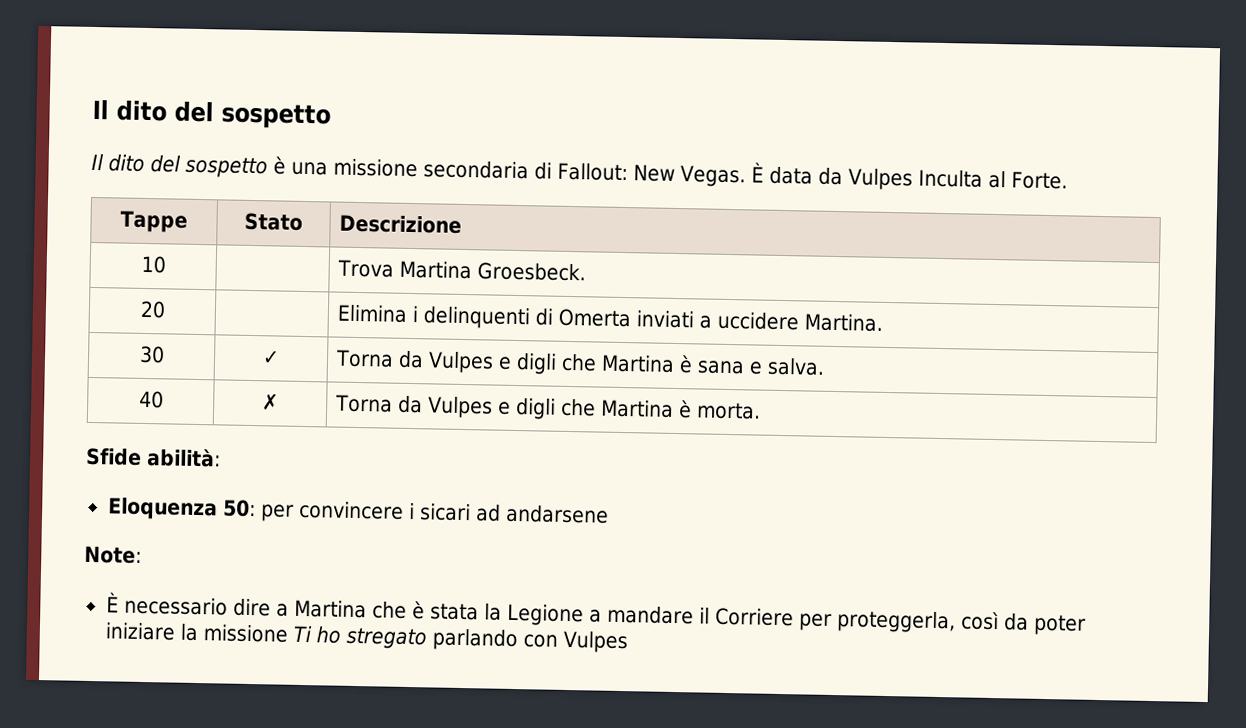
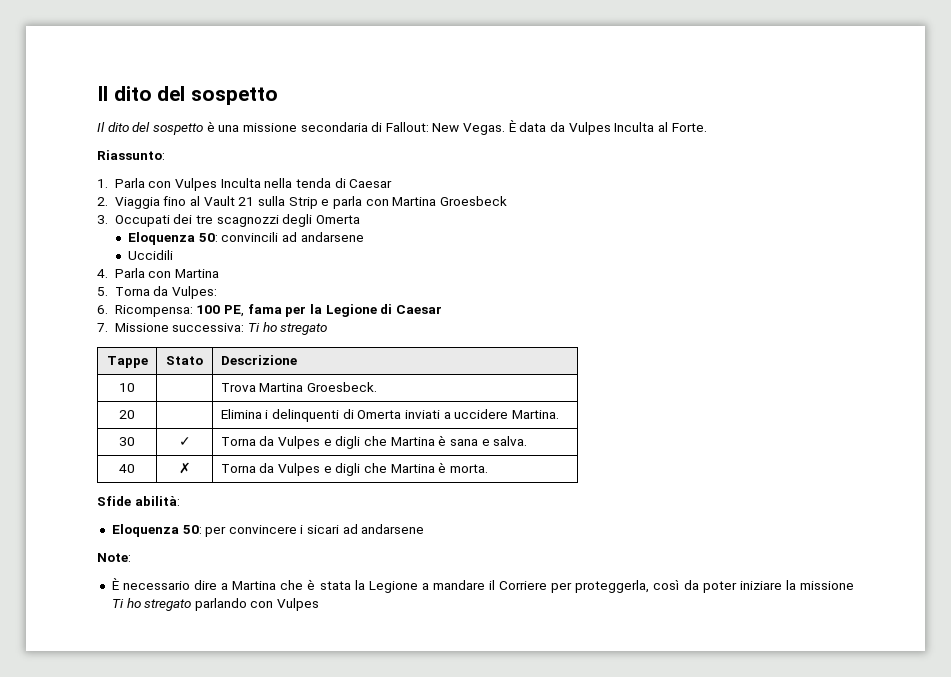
+ Riassunto:
+ 1. Parla con Vulpes Inculta nella tenda di Caesar
+ 2. Viaggia fino al Vault 21 sulla Strip e parla con Martina Groesbeck
+ 3. Occupati dei tre scagnozzi degli Omerta
+ Eloquenza 50: convincili ad andarsene
+ Uccidili
+ 4. Parla con Martina
+ 5. Torna da Vulpes:
+ 6. Ricompensa: 100 PE, fama per la Legione di Caesar
+ 7. Missione successiva: Ti ho stregato

